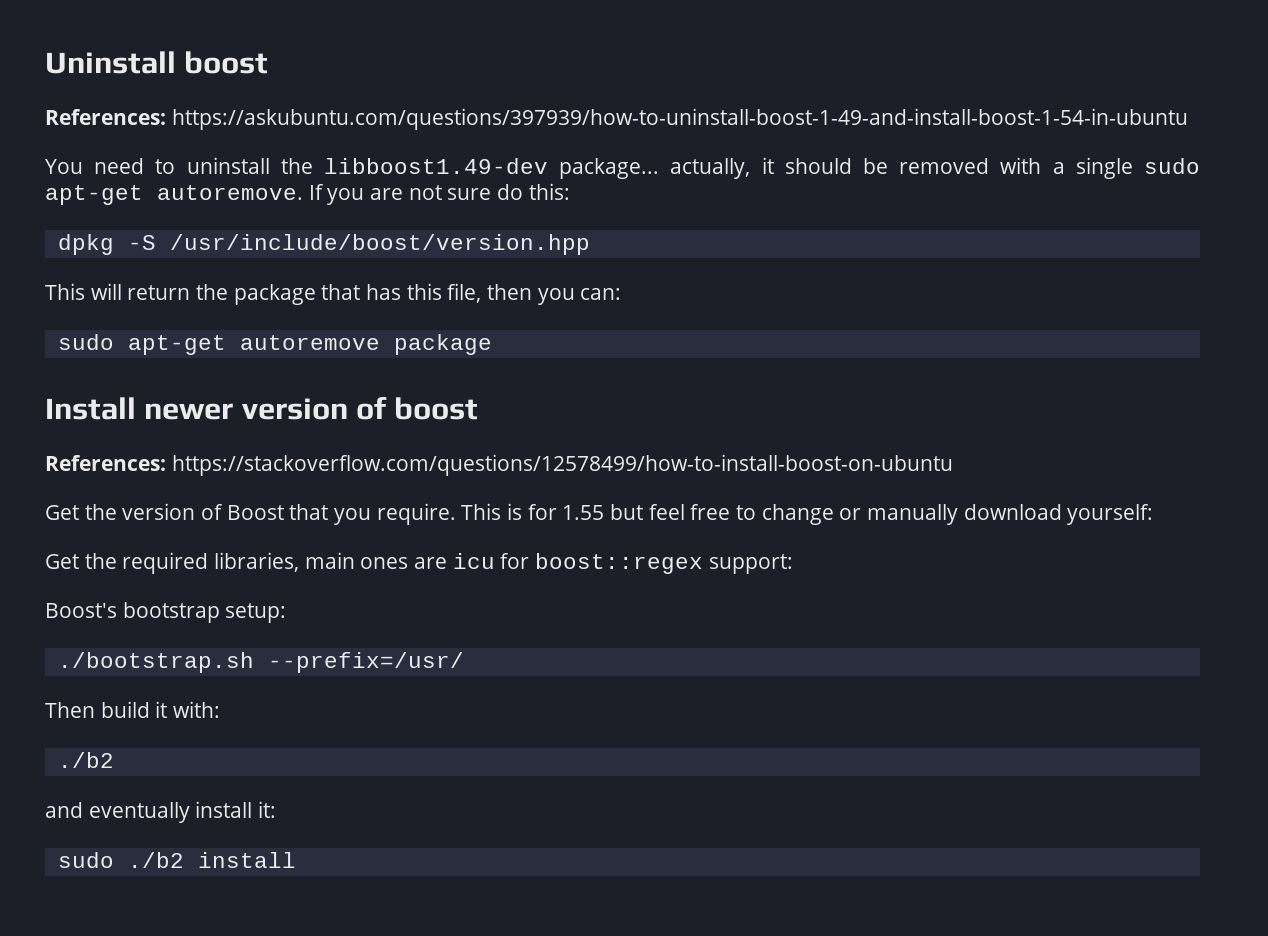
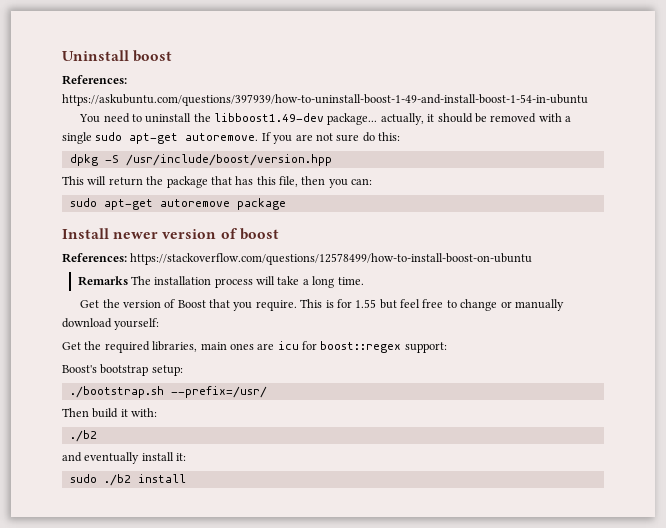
+ Remarks The installation process will take a long time.

